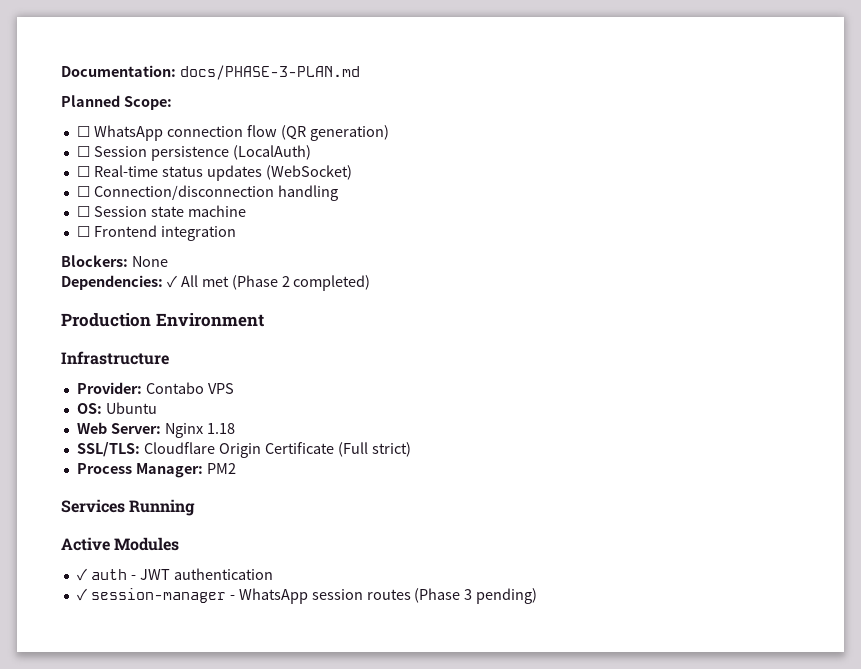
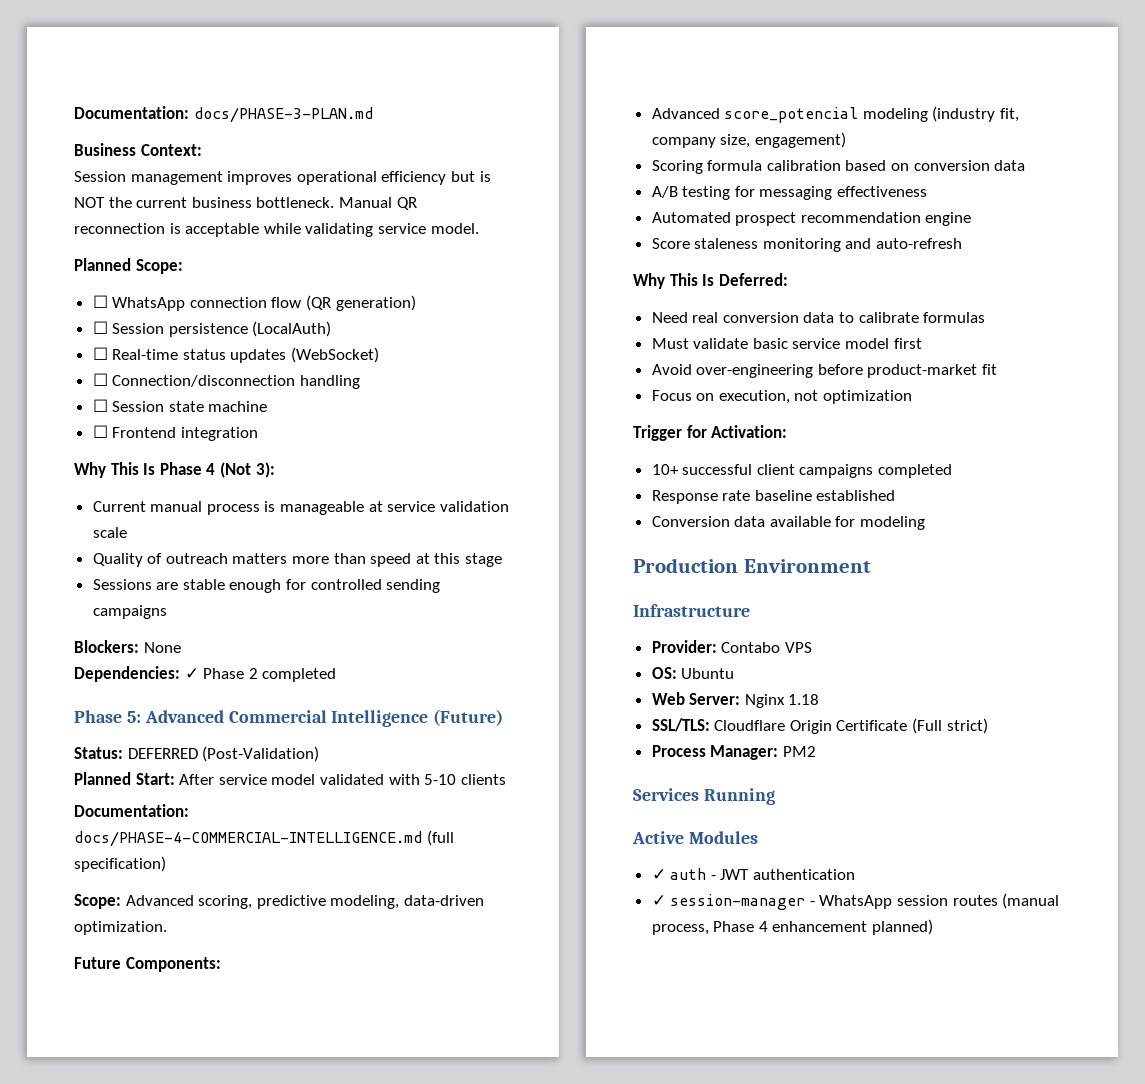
+ Business Context:
+ Session management improves operational efficiency but is NOT the current business bottleneck. Manual QR reconnection is acceptable while validating service model.
+ Why This Is Phase 4 (Not 3):
+ Current manual process is manageable at service validation scale
+ Quality of outreach matters more than speed at this stage
+ Sessions are stable enough for controlled sending campaigns
  Blockers: None
- Dependencies: ✓ All met (Phase 2 completed)
+ Dependencies: ✓ Phase 2 completed
+ Phase 5: Advanced Commercial Intelligence (Future)
+ Status: DEFERRED (Post-Validation)
+ Planned Start: After service model validated with 5-10 clients
+ Documentation: docs/PHASE-4-COMMERCIAL-INTELLIGENCE.md (full specification)
+ Scope: Advanced scoring, predictive modeling, data-driven optimization.
+ Future Components:
+ Advanced score_potencial modeling (industry fit, company size, engagement)
+ Scoring formula calibration based on conversion data
+ A/B testing for messaging effectiveness
+ Automated prospect recommendation engine
+ Score staleness monitoring and auto-refresh
+ Why This Is Deferred:
+ Need real conversion data to calibrate formulas
+ Must validate basic service model first
+ Avoid over-engineering before product-market fit
+ Focus on execution, not optimization
+ Trigger for Activation:
+ 10+ successful client campaigns completed
+ Response rate baseline established
+ Conversion data available for modeling
- ✓ session-manager - WhatsApp session routes (Phase 3 pending)
+ ✓ session-manager - WhatsApp session routes (manual process, Phase 4 enhancement planned)

